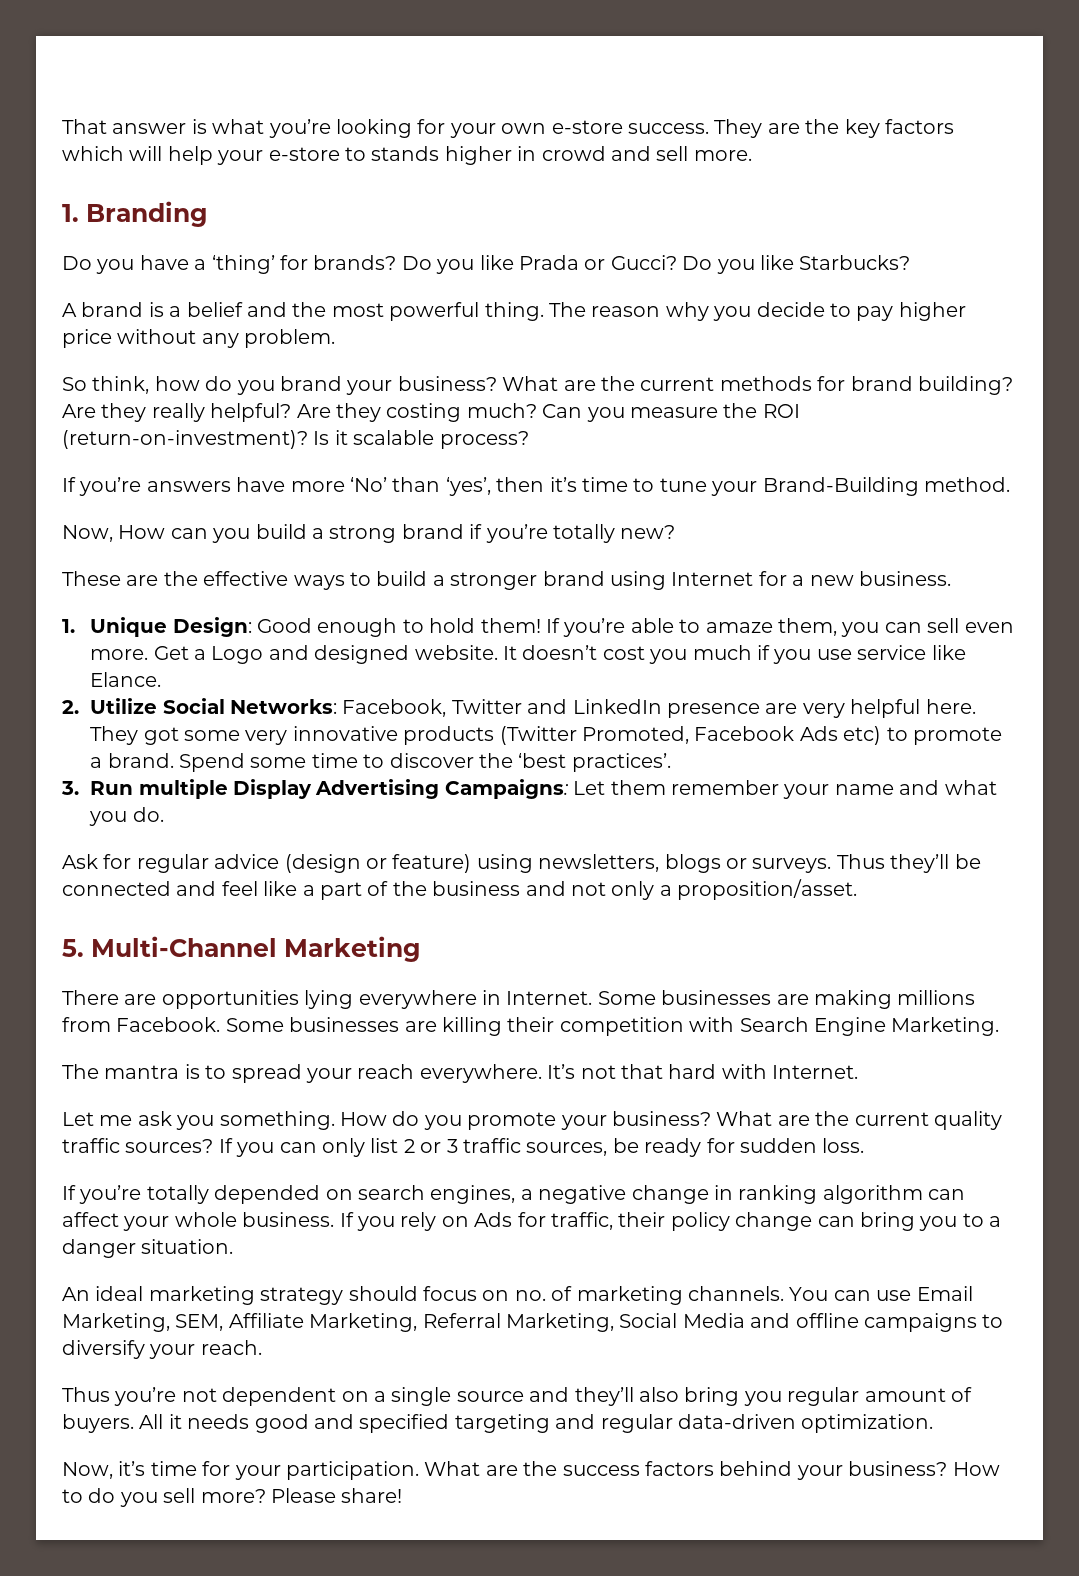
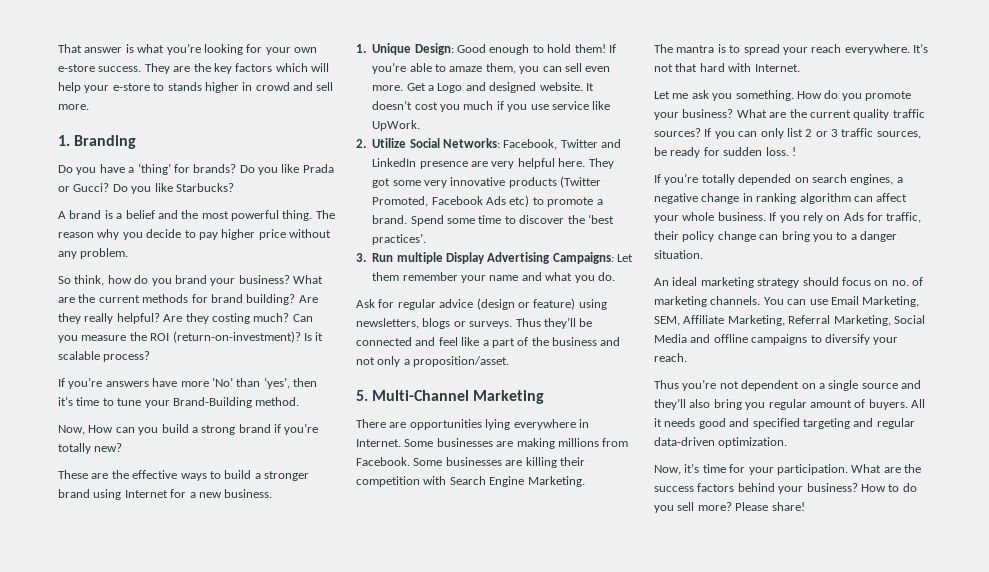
- It doesn’t cost you much if you use service like Elance.
+ It doesn’t cost you much if you use service like UpWork.
+ !

